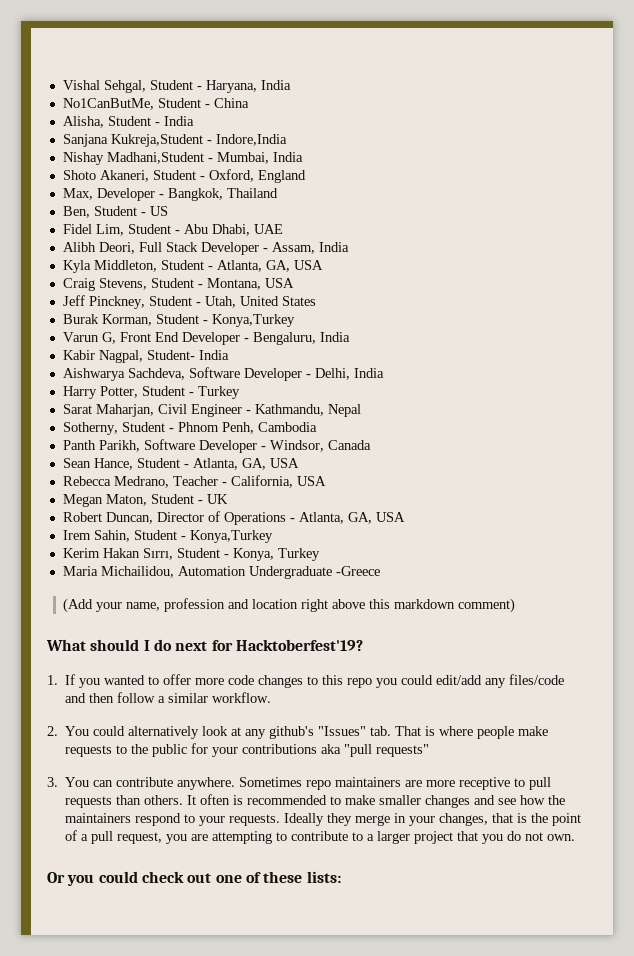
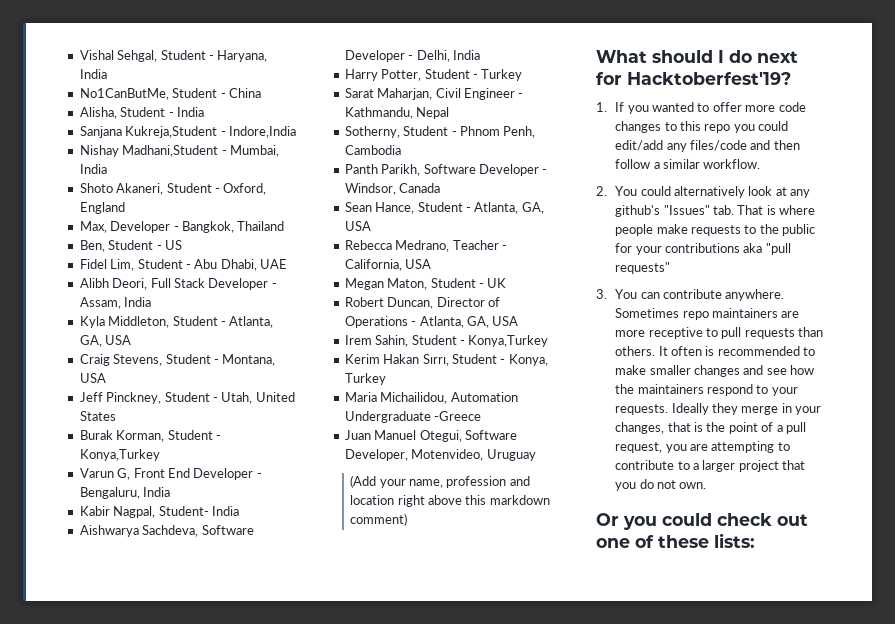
+ Juan Manuel Otegui, Software Developer, Motenvideo, Uruguay

